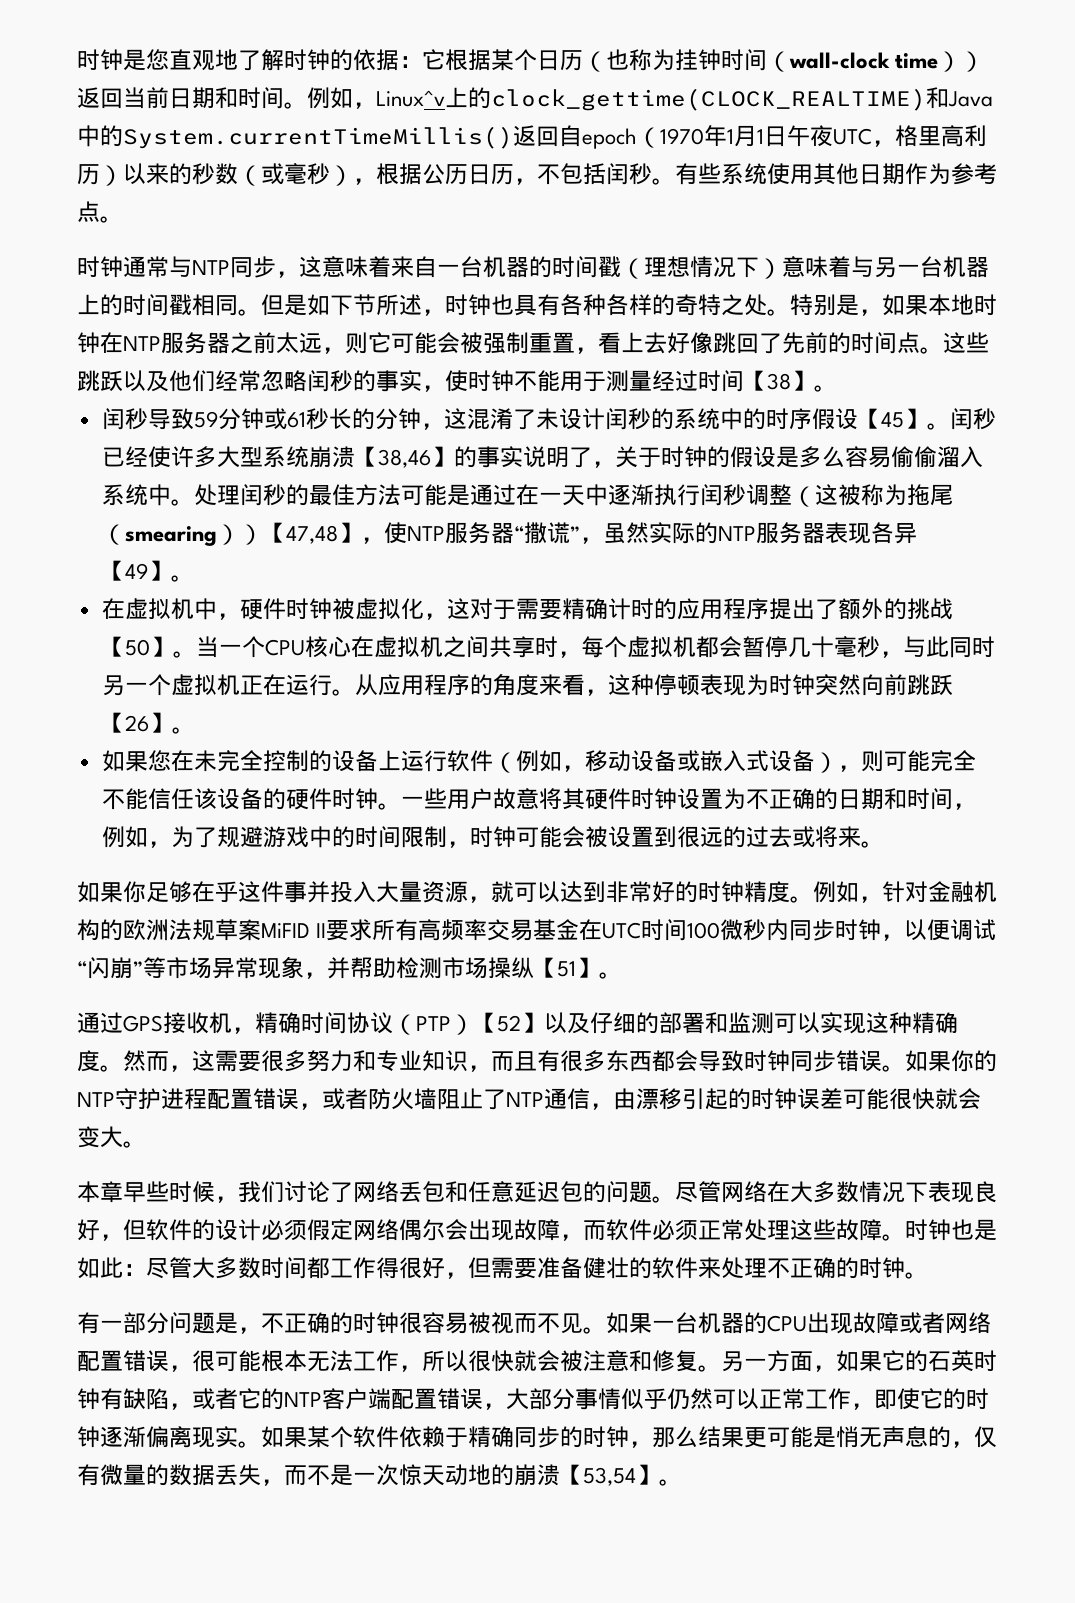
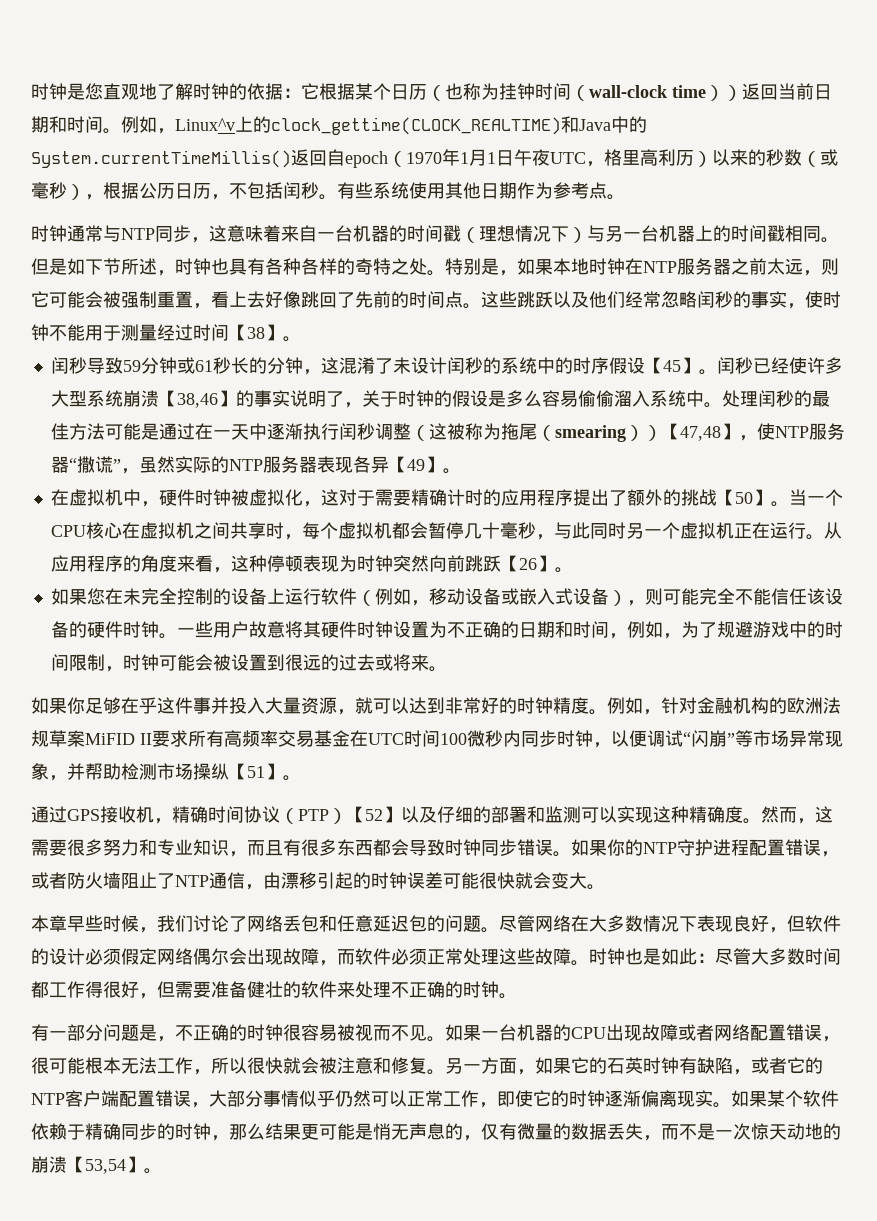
- 时钟通常与NTP同步，这意味着来自一台机器的时间戳（理想情况下）意味着与另一台机器上的时间戳相同。
+ 时钟通常与NTP同步，这意味着来自一台机器的时间戳（理想情况下）与另一台机器上的时间戳相同。

